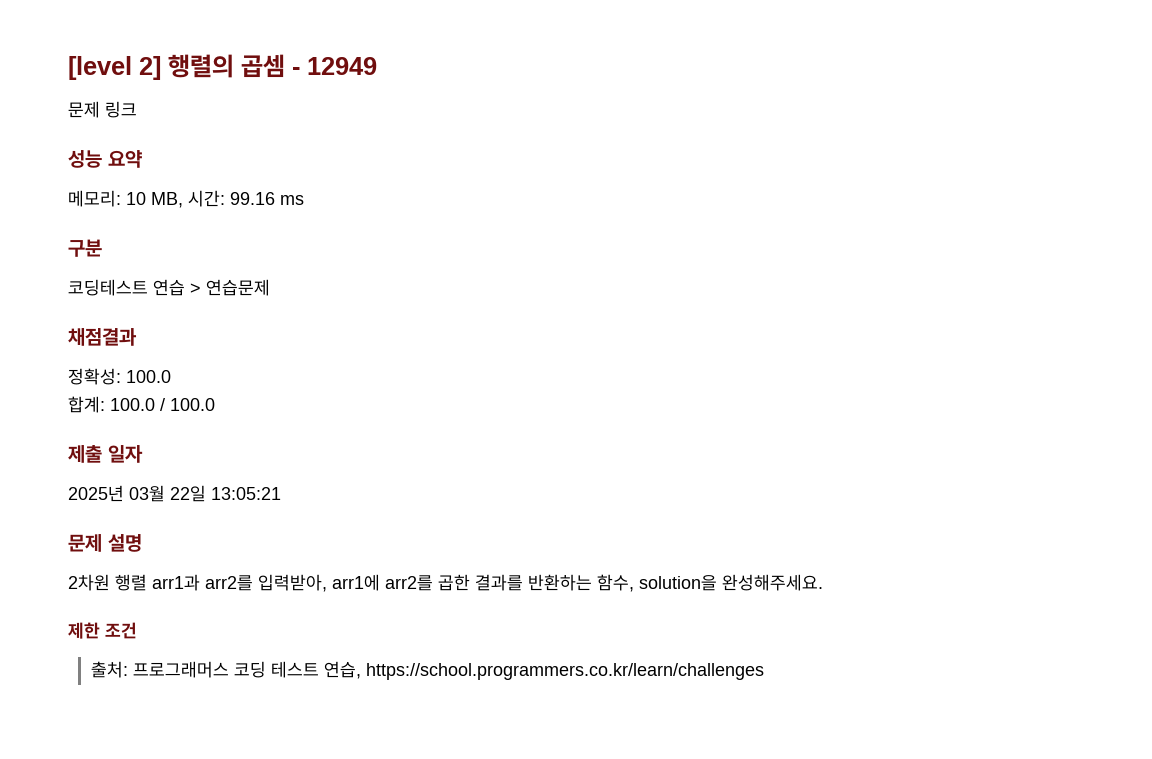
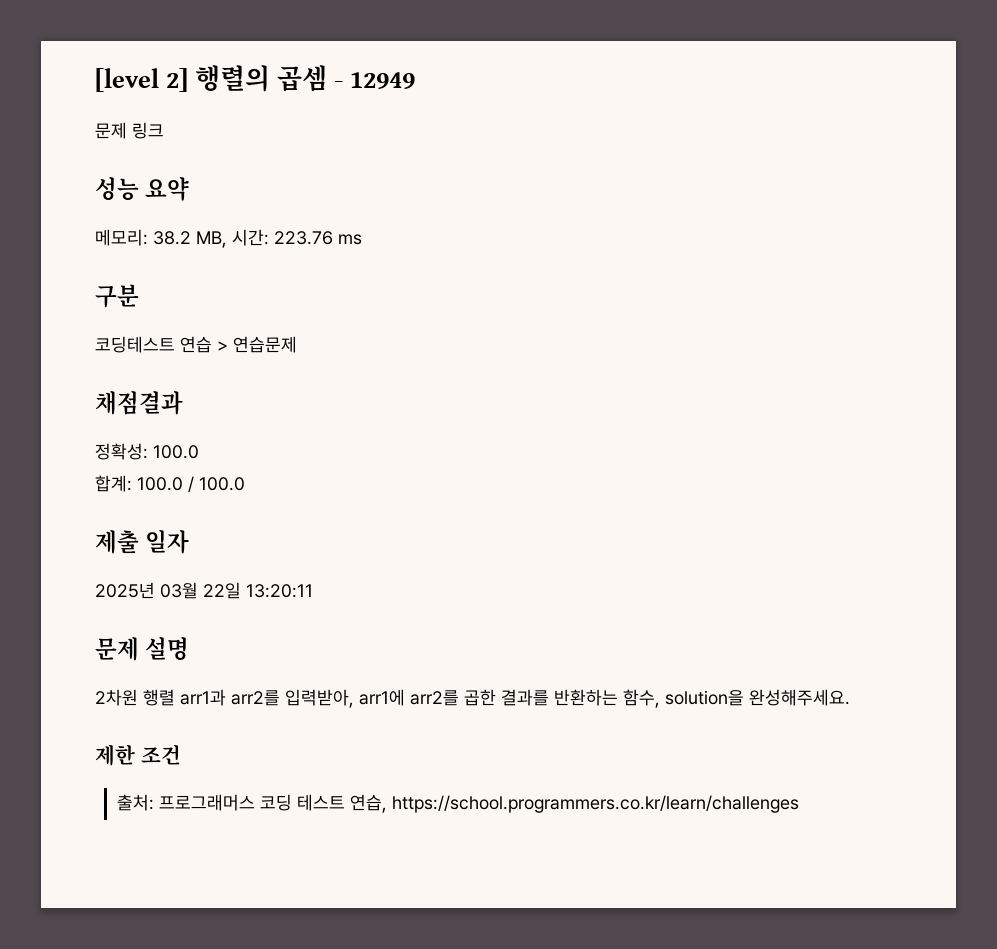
- 메모리: 10 MB, 시간: 99.16 ms
+ 메모리: 38.2 MB, 시간: 223.76 ms
- 2025년 03월 22일 13:05:21
+ 2025년 03월 22일 13:20:11

